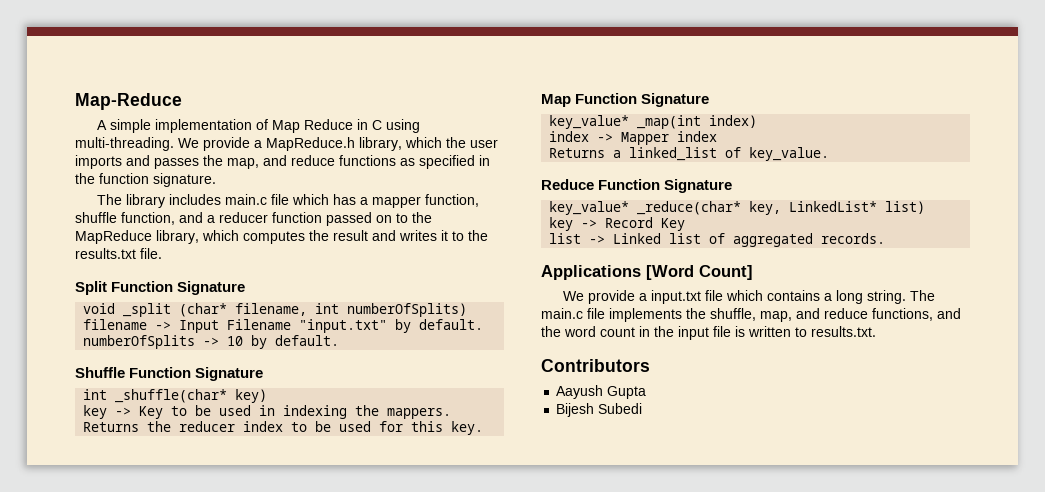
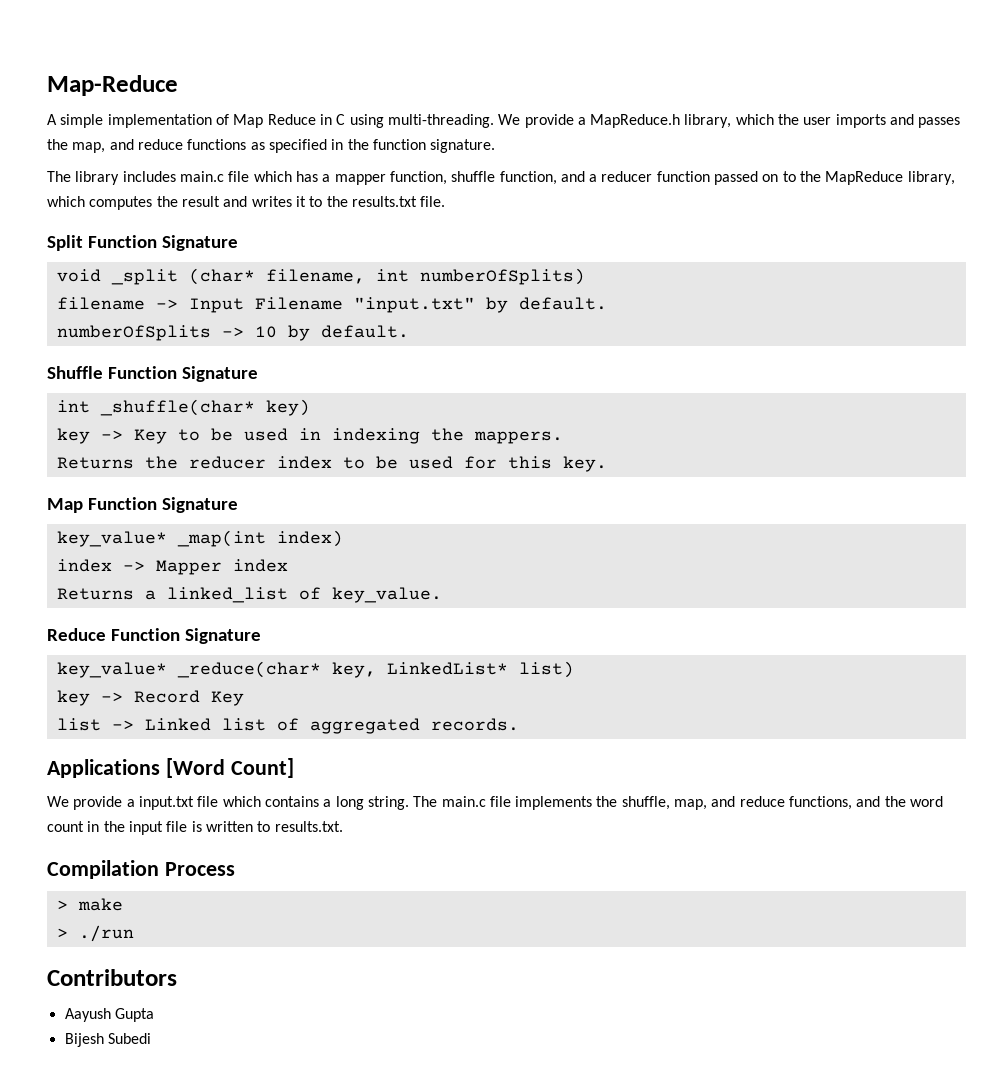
+ Compilation Process
+ > make
+ > ./run

